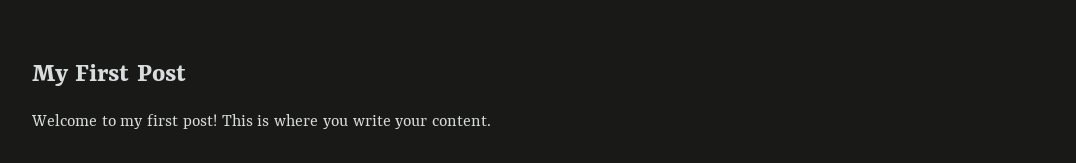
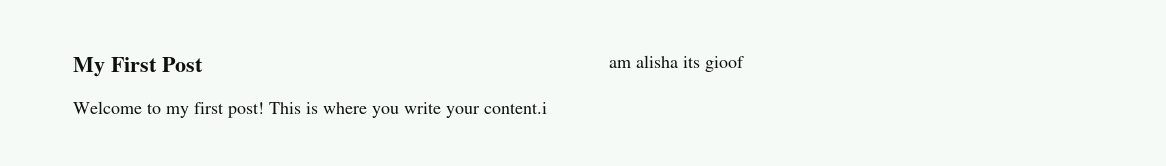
- This is where you write your content.
+ This is where you write your content.i am alisha its gioof

